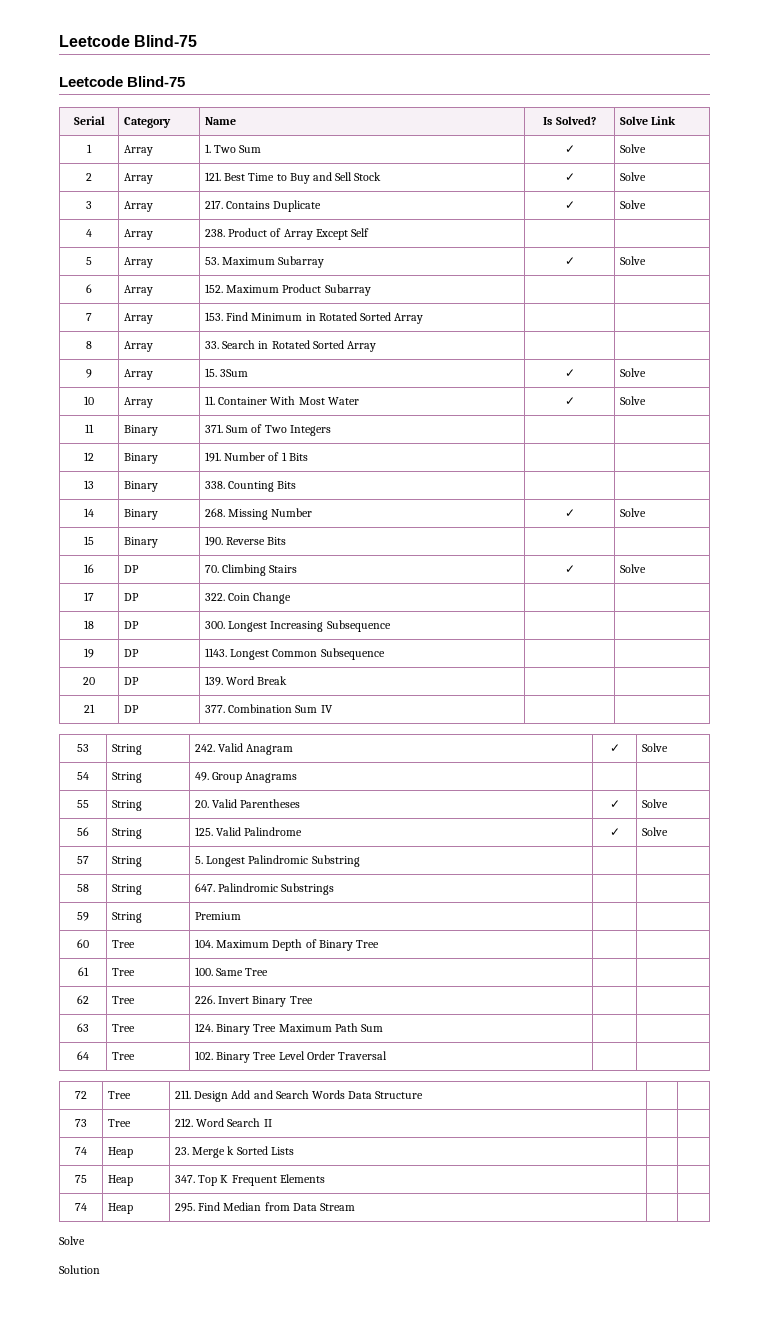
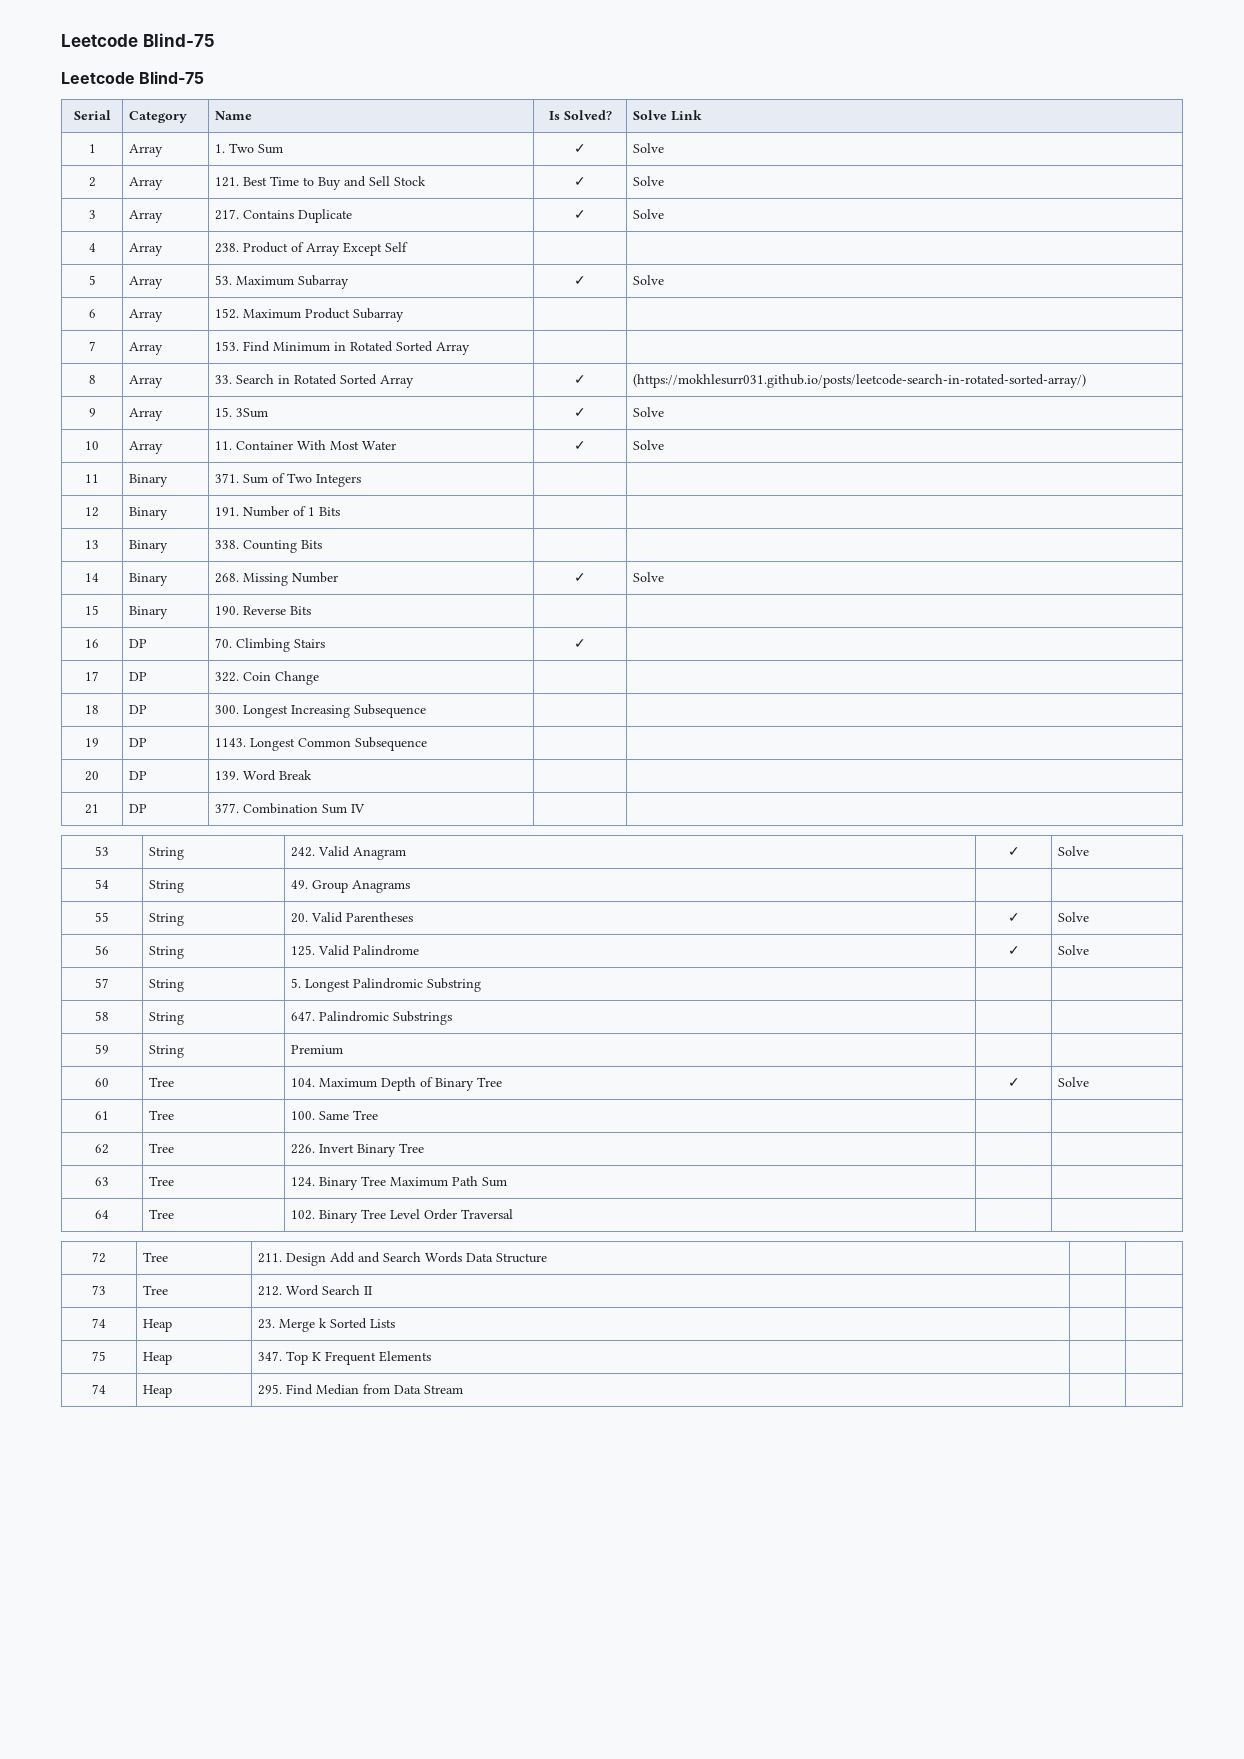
- 8 | Array | 33. Search in Rotated Sorted Array | |
+ 8 | Array | 33. Search in Rotated Sorted Array | ✓ | (https://mokhlesurr031.github.io/posts/leetcode-search-in-rotated-sorted-array/)
- 16 | DP | 70. Climbing Stairs | ✓ | Solve
+ 16 | DP | 70. Climbing Stairs | ✓ |
- 60 | Tree | 104. Maximum Depth of Binary Tree | |
+ 60 | Tree | 104. Maximum Depth of Binary Tree | ✓ | Solve
  74 | Heap | 295. Find Median from Data Stream | |
- Solve
- Solution

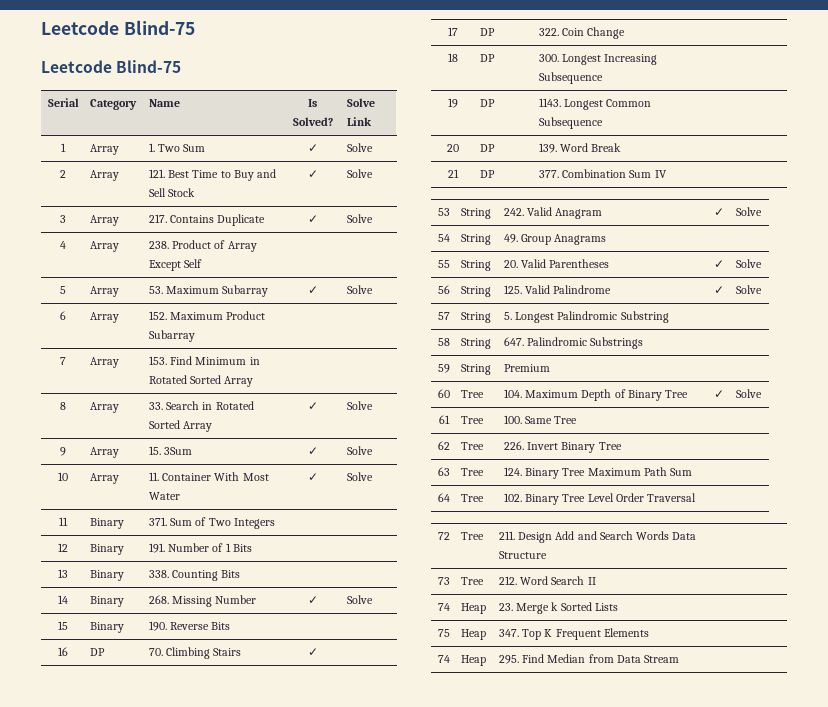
- 8 | Array | 33. Search in Rotated Sorted Array | ✓ | (https://mokhlesurr031.github.io/posts/leetcode-search-in-rotated-sorted-array/)
+ 8 | Array | 33. Search in Rotated Sorted Array | ✓ | Solve

